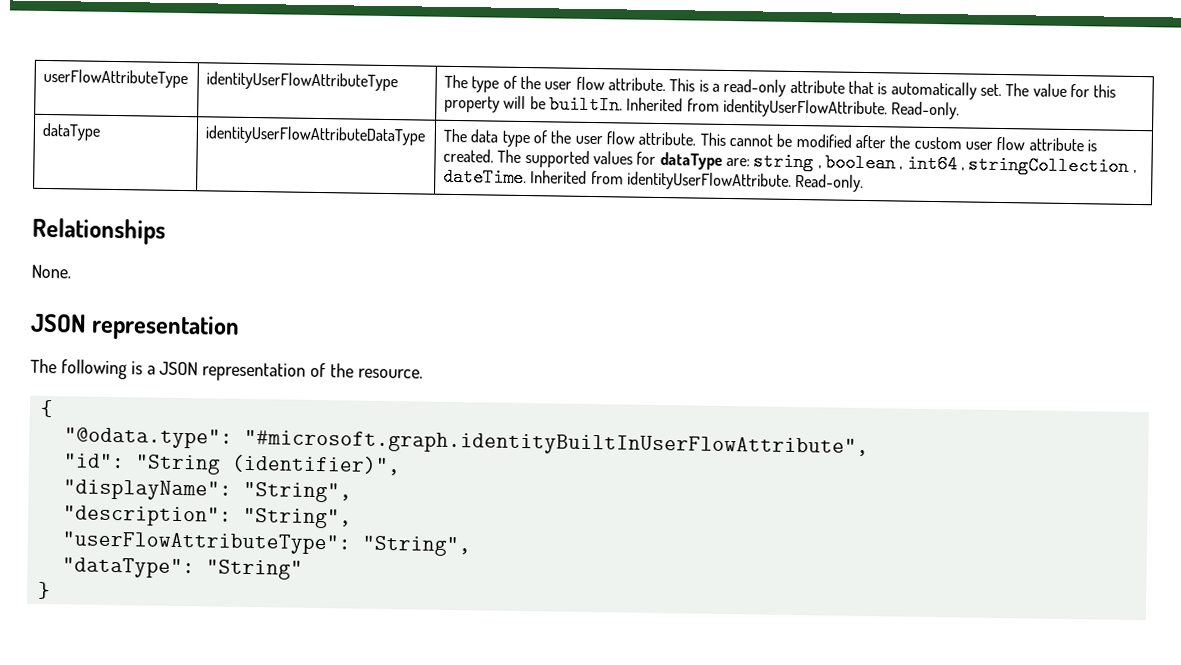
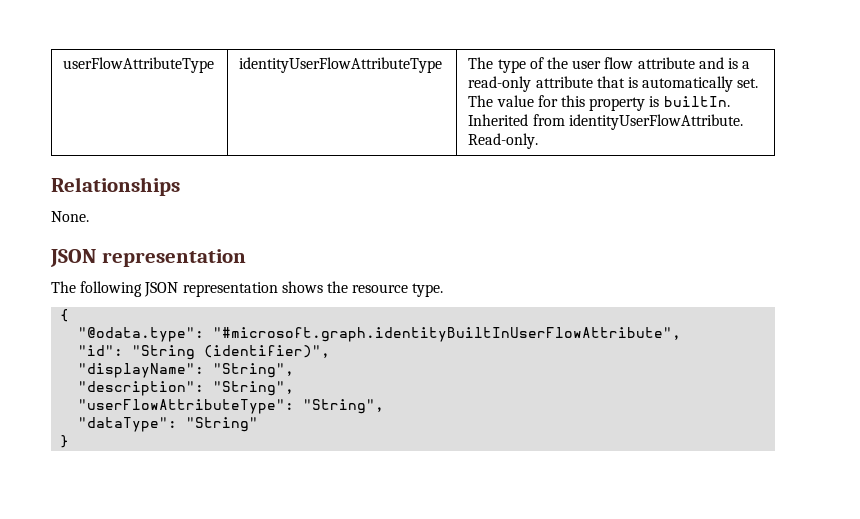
- userFlowAttributeType | identityUserFlowAttributeType | The type of the user flow attribute. This is a read-only attribute that is automatically set. The value for this property will be builtIn. Inherited from identityUserFlowAttribute. Read-only.
+ userFlowAttributeType | identityUserFlowAttributeType | The type of the user flow attribute and is a read-only attribute that is automatically set. The value for this property is builtIn. Inherited from identityUserFlowAttribute. Read-only.
- dataType | identityUserFlowAttributeDataType | The data type of the user flow attribute. This cannot be modified after the custom user flow attribute is created. The supported values for dataType are: string , boolean , int64 , stringCollection , dateTime. Inherited from identityUserFlowAttribute. Read-only.
- The following is a JSON representation of the resource.
+ The following JSON representation shows the resource type.

